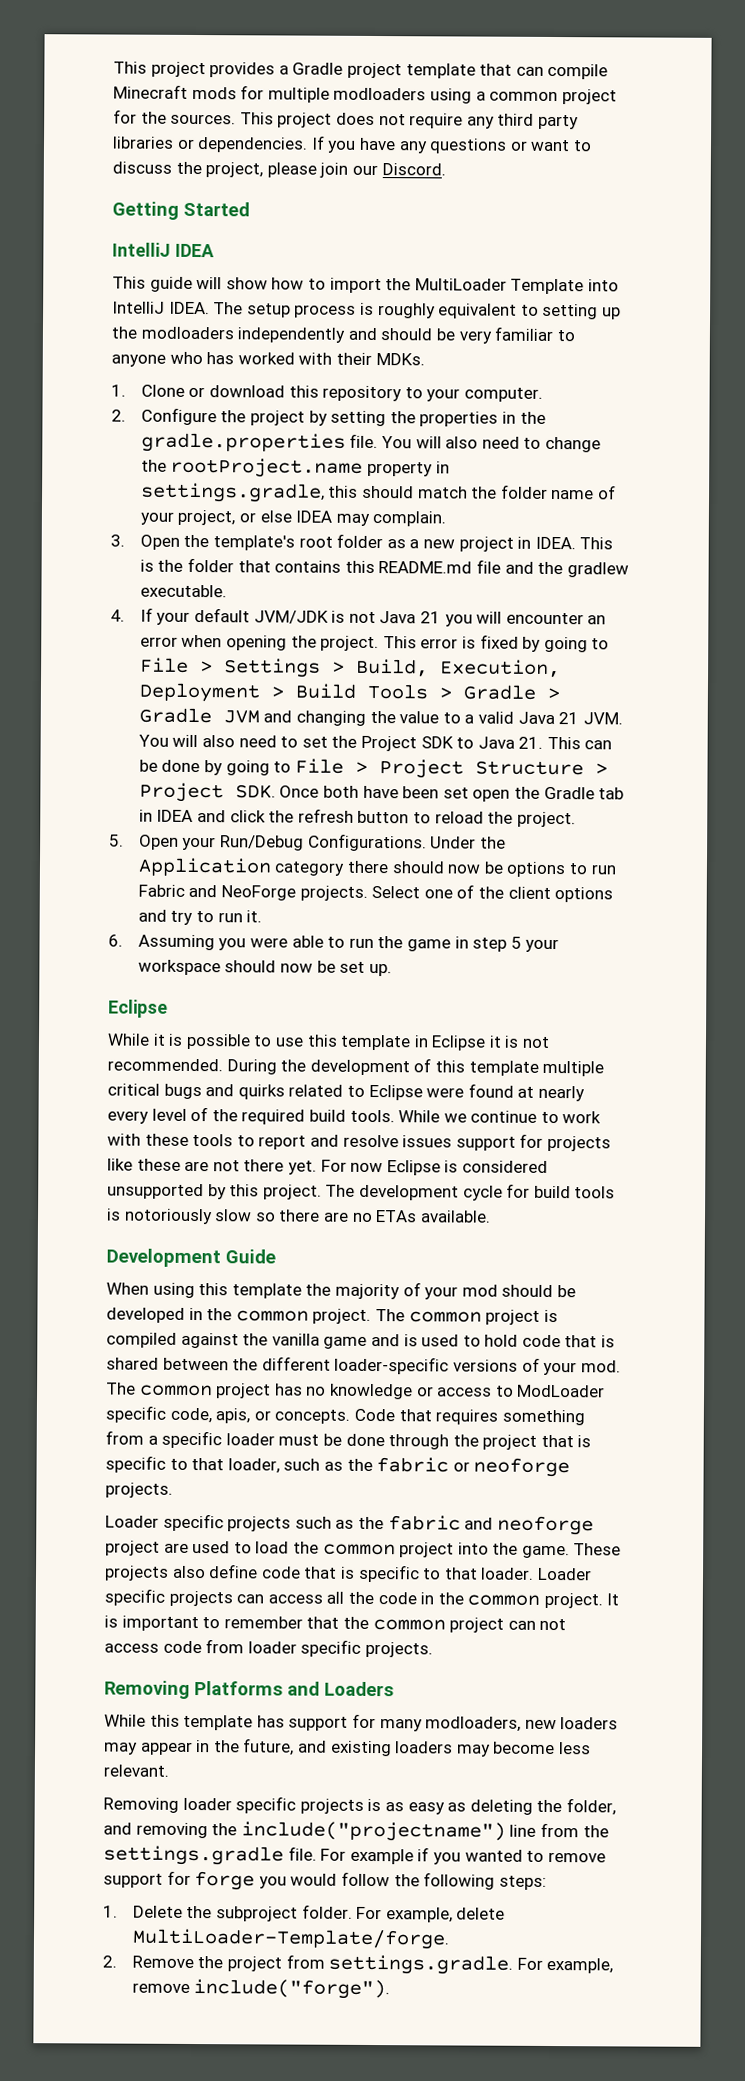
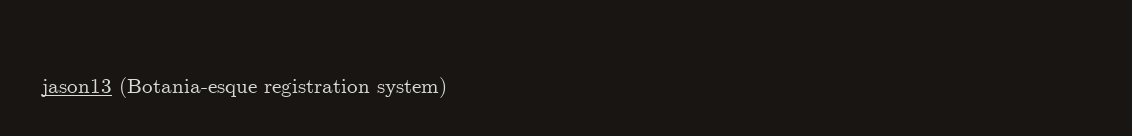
- This project provides a Gradle project template that can compile Minecraft mods for multiple modloaders using a common project for the sources. This project does not require any third party libraries or dependencies. If you have any questions or want to discuss the project, please join our Discord.
- Getting Started
- IntelliJ IDEA
- This guide will show how to import the MultiLoader Template into IntelliJ IDEA. The setup process is roughly equivalent to setting up the modloaders independently and should be very familiar to anyone who has worked with their MDKs.
- 1. Clone or download this repository to your computer.
- 2. Configure the project by setting the properties in the gradle.properties file. You will also need to change the rootProject.name property in settings.gradle, this should match the folder name of your project, or else IDEA may complain.
- 3. Open the template's root folder as a new project in IDEA. This is the folder that contains this README.md file and the gradlew executable.
- 4. If your default JVM/JDK is not Java 21 you will encounter an error when opening the project. This error is fixed by going to File > Settings > Build, Execution, Deployment > Build Tools > Gradle > Gradle JVM and changing the value to a valid Java 21 JVM. You will also need to set the Project SDK to Java 21. This can be done by going to File > Project Structure > Project SDK. Once both have been set open the Gradle tab in IDEA and click the refresh button to reload the project.
- 5. Open your Run/Debug Configurations. Under the Application category there should now be options to run Fabric and NeoForge projects. Select one of the client options and try to run it.
- 6. Assuming you were able to run the game in step 5 your workspace should now be set up.
- Eclipse
- While it is possible to use this template in Eclipse it is not recommended. During the development of this template multiple critical bugs and quirks related to Eclipse were found at nearly every level of the required build tools. While we continue to work with these tools to report and resolve issues support for projects like these are not there yet. For now Eclipse is considered unsupported by this project. The development cycle for build tools is notoriously slow so there are no ETAs available.
- Development Guide
- When using this template the majority of your mod should be developed in the common project. The common project is compiled against the vanilla game and is used to hold code that is shared between the different loader-specific versions of your mod. The common project has no knowledge or access to ModLoader specific code, apis, or concepts. Code that requires something from a specific loader must be done through the project that is specific to that loader, such as the fabric or neoforge projects.
- Loader specific projects such as the fabric and neoforge project are used to load the common project into the game. These projects also define code that is specific to that loader. Loader specific projects can access all the code in the common project. It is important to remember that the common project can not access code from loader specific projects.
- Removing Platforms and Loaders
- While this template has support for many modloaders, new loaders may appear in the future, and existing loaders may become less relevant.
- Removing loader specific projects is as easy as deleting the folder, and removing the include("projectname") line from the settings.gradle file. For example if you wanted to remove support for forge you would follow the following steps:
- 1. Delete the subproject folder. For example, delete MultiLoader-Template/forge.
- 2. Remove the project from settings.gradle. For example, remove include("forge").
+ jason13 (Botania-esque registration system)

